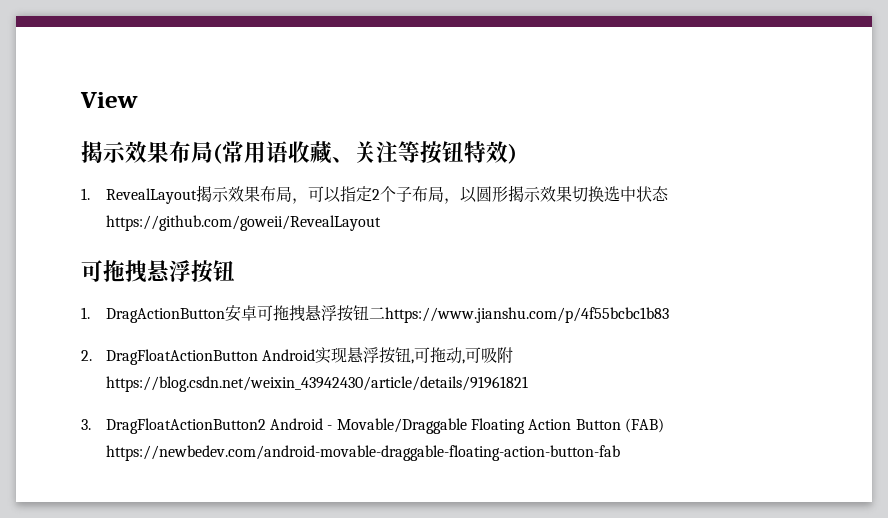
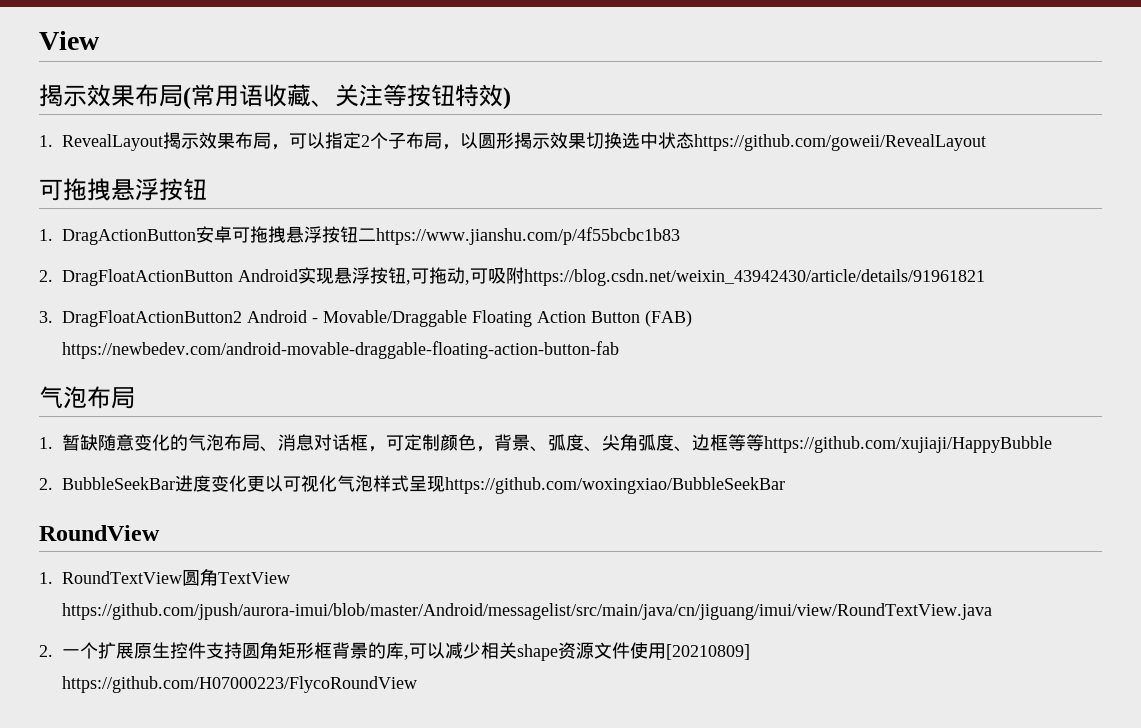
  3. DragFloatActionButton2 Android - Movable/Draggable Floating Action Button (FAB) https://newbedev.com/android-movable-draggable-floating-action-button-fab
+ 气泡布局
+ 1.暂缺随意变化的气泡布局、消息对话框，可定制颜色，背景、弧度、尖角弧度、边框等等https://github.com/xujiaji/HappyBubble
+ 2. BubbleSeekBar进度变化更以可视化气泡样式呈现https://github.com/woxingxiao/BubbleSeekBar
+ RoundView
+ 1. RoundTextView圆角TextView https://github.com/jpush/aurora-imui/blob/master/Android/messagelist/src/main/java/cn/jiguang/imui/view/RoundTextView.java
+ 2.一个扩展原生控件支持圆角矩形框背景的库,可以减少相关shape资源文件使用[20210809] https://github.com/H07000223/FlycoRoundView

